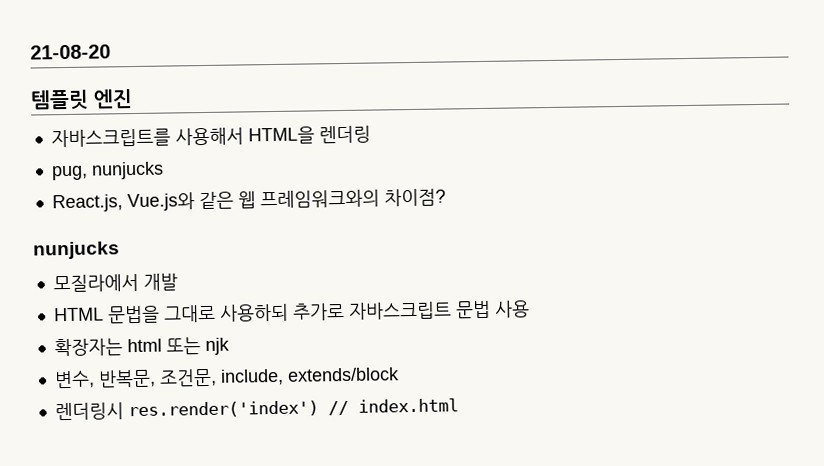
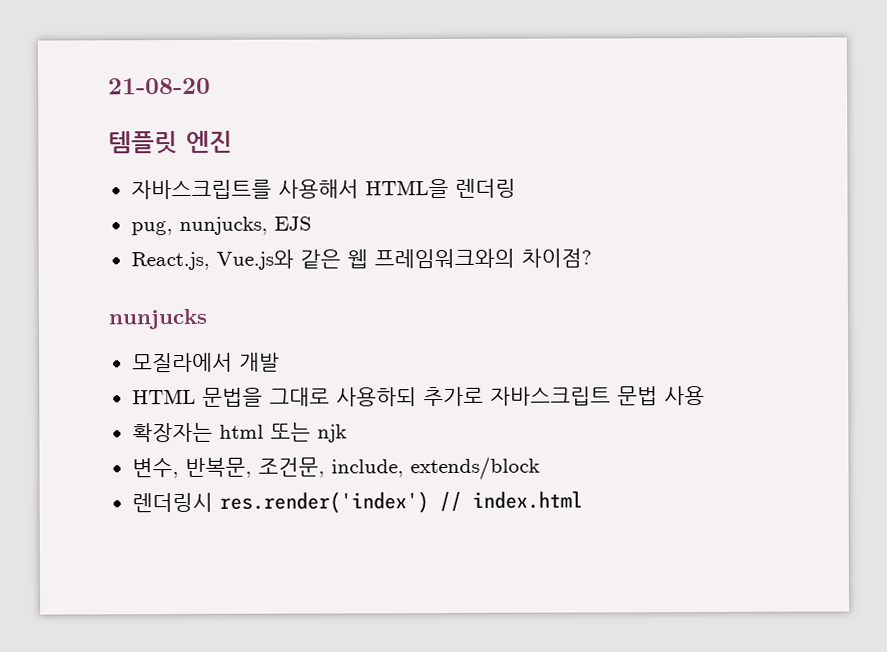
- pug, nunjucks
+ pug, nunjucks, EJS

